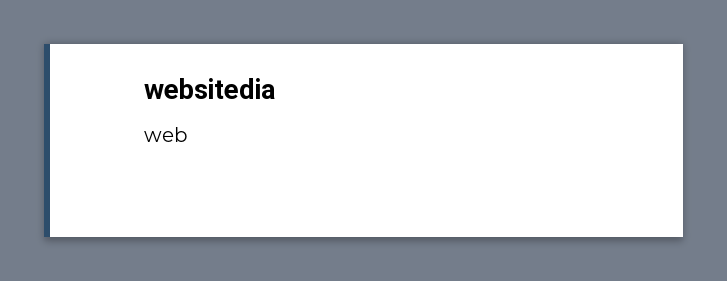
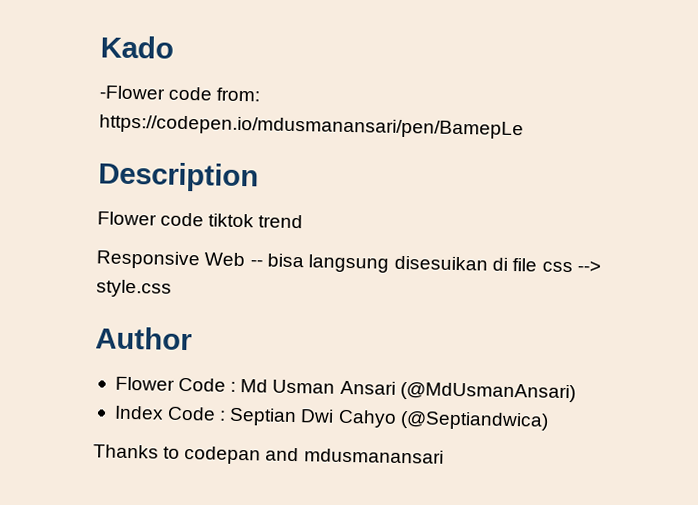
- websitedia
- web
+ Kado
+ -Flower code from: https://codepen.io/mdusmanansari/pen/BamepLe
+ Description
+ Flower code tiktok trend
+ Responsive Web -- bisa langsung disesuikan di file css --> style.css
+ Author
+ Flower Code : Md Usman Ansari (@MdUsmanAnsari)
+ Index Code : Septian Dwi Cahyo (@Septiandwica)
+ Thanks to codepan and mdusmanansari

